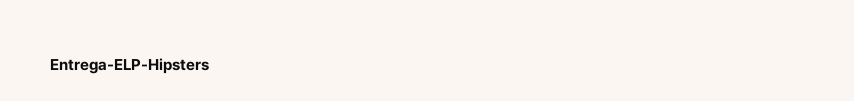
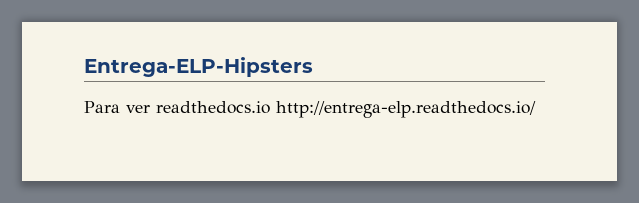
+ Para ver readthedocs.io http://entrega-elp.readthedocs.io/

